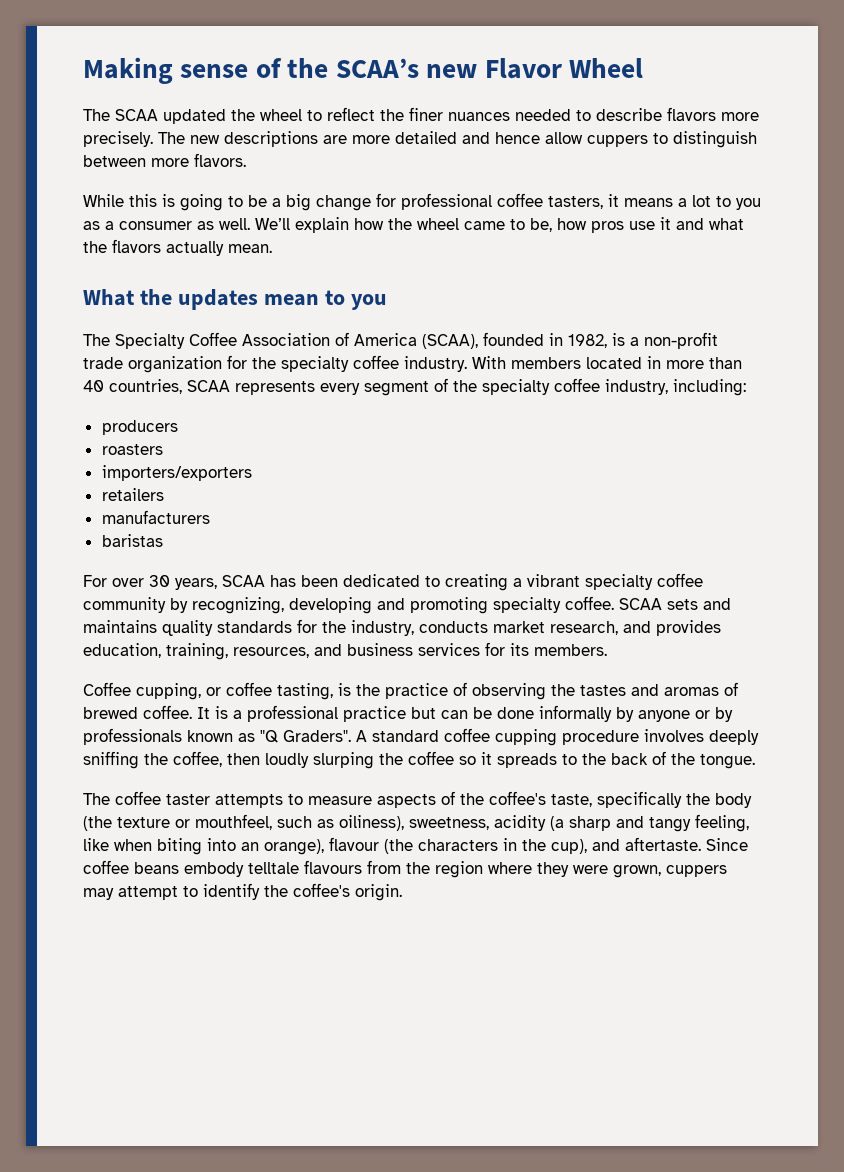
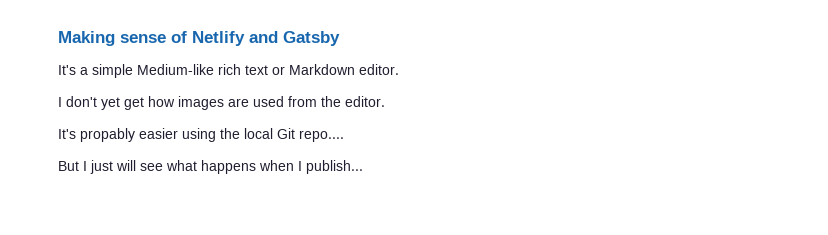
- Making sense of the SCAA’s new Flavor Wheel
- The SCAA updated the wheel to reflect the finer nuances needed to describe flavors more precisely. The new descriptions are more detailed and hence allow cuppers to distinguish between more flavors.
- While this is going to be a big change for professional coffee tasters, it means a lot to you as a consumer as well. We’ll explain how the wheel came to be, how pros use it and what the flavors actually mean.
- What the updates mean to you
- The Specialty Coffee Association of America (SCAA), founded in 1982, is a non-profit trade organization for the specialty coffee industry. With members located in more than 40 countries, SCAA represents every segment of the specialty coffee industry, including:
- producers
- roasters
- importers/exporters
- retailers
- manufacturers
- baristas
- For over 30 years, SCAA has been dedicated to creating a vibrant specialty coffee community by recognizing, developing and promoting specialty coffee. SCAA sets and maintains quality standards for the industry, conducts market research, and provides education, training, resources, and business services for its members.
- Coffee cupping, or coffee tasting, is the practice of observing the tastes and aromas of brewed coffee. It is a professional practice but can be done informally by anyone or by professionals known as "Q Graders". A standard coffee cupping procedure involves deeply sniffing the coffee, then loudly slurping the coffee so it spreads to the back of the tongue.
- The coffee taster attempts to measure aspects of the coffee's taste, specifically the body (the texture or mouthfeel, such as oiliness), sweetness, acidity (a sharp and tangy feeling, like when biting into an orange), flavour (the characters in the cup), and aftertaste. Since coffee beans embody telltale flavours from the region where they were grown, cuppers may attempt to identify the coffee's origin.
+ Making sense of Netlify and Gatsby
+ It's a simple Medium-like rich text or Markdown editor.
+ I don't yet get how images are used from the editor.
+ It's propably easier using the local Git repo....
+ But I just will see what happens when I publish...

